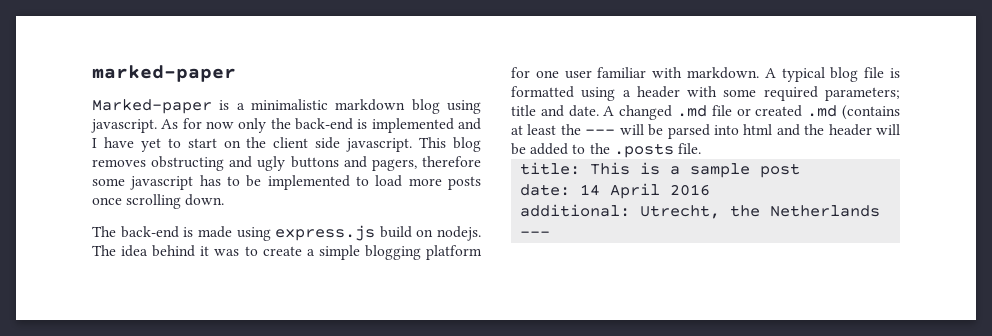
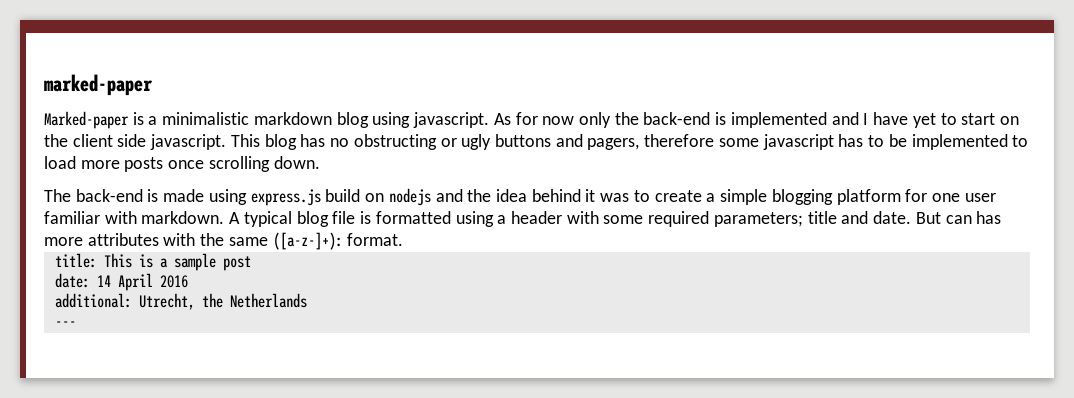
- This blog removes obstructing and ugly buttons and pagers, therefore some javascript has to be implemented to load more posts once scrolling down.
+ This blog has no obstructing or ugly buttons and pagers, therefore some javascript has to be implemented to load more posts once scrolling down.
- The back-end is made using express.js build on nodejs. The idea behind it was to create a simple blogging platform for one user familiar with markdown.
+ The back-end is made using express.js build on nodejs and the idea behind it was to create a simple blogging platform for one user familiar with markdown.
- A changed .md file or created .md (contains at least the --- will be parsed into html and the header will be added to the .posts file.
+ But can has more attributes with the same ([a-z-]+): format.

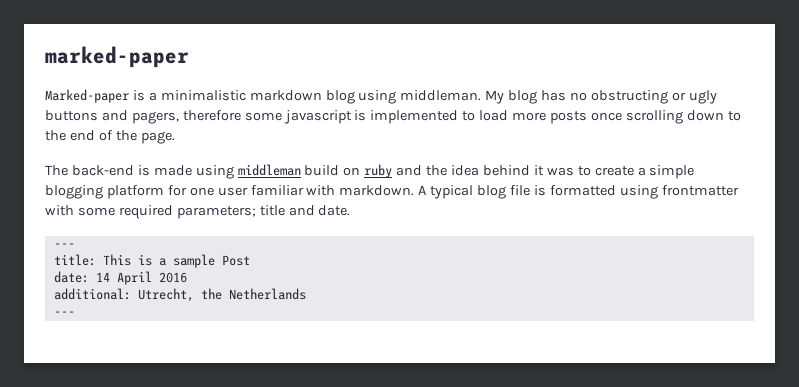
- Marked-paper is a minimalistic markdown blog using javascript. As for now only the back-end is implemented and I have yet to start on the client side javascript. This blog has no obstructing or ugly buttons and pagers, therefore some javascript has to be implemented to load more posts once scrolling down.
+ Marked-paper is a minimalistic markdown blog using middleman. My blog has no obstructing or ugly buttons and pagers, therefore some javascript is implemented to load more posts once scrolling down to the end of the page.
- The back-end is made using express.js build on nodejs and the idea behind it was to create a simple blogging platform for one user familiar with markdown.
+ The back-end is made using middleman build on ruby and the idea behind it was to create a simple blogging platform for one user familiar with markdown.
- A typical blog file is formatted using a header with some required parameters; title and date. But can has more attributes with the same ([a-z-]+): format.
+ A typical blog file is formatted using frontmatter with some required parameters; title and date.
+ ---
- title: This is a sample post
+ title: This is a sample Post

